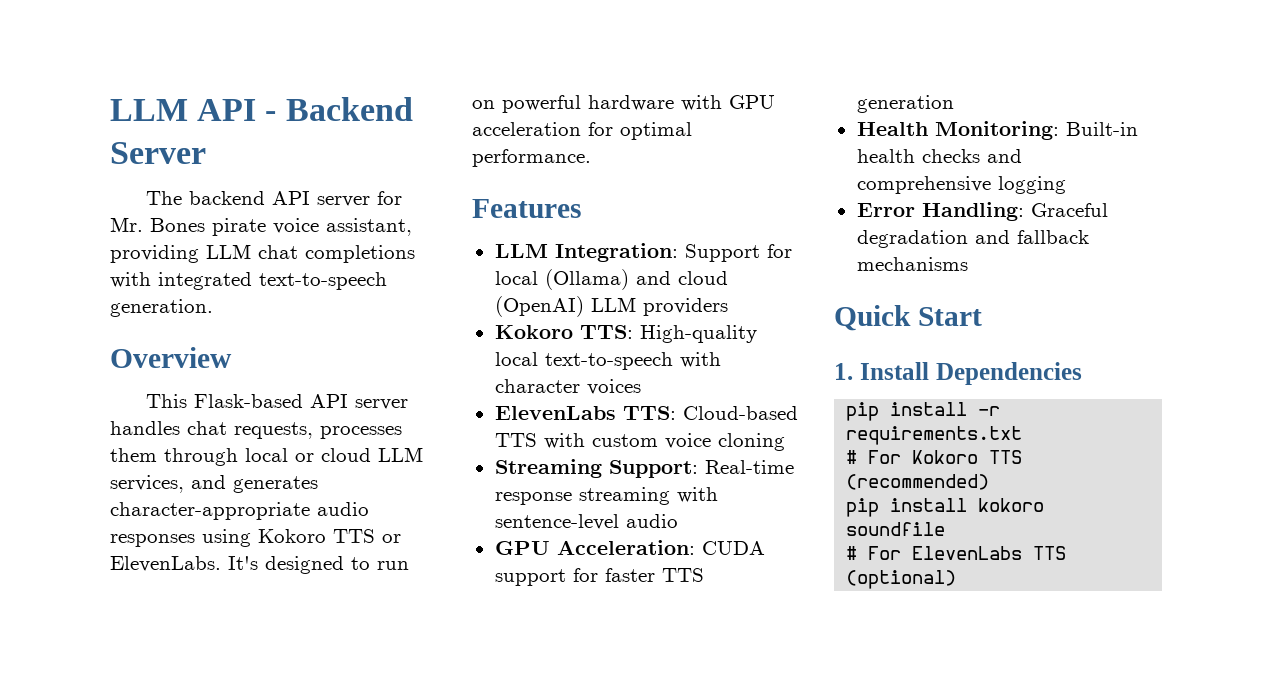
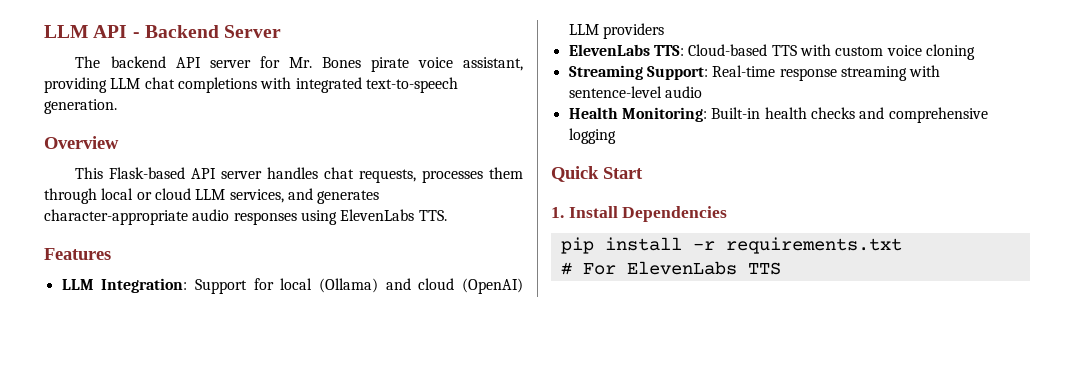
- This Flask-based API server handles chat requests, processes them through local or cloud LLM services, and generates character-appropriate audio responses using Kokoro TTS or ElevenLabs. It's designed to run on powerful hardware with GPU acceleration for optimal performance.
+ This Flask-based API server handles chat requests, processes them through local or cloud LLM services, and generates character-appropriate audio responses using ElevenLabs TTS.
- Kokoro TTS: High-quality local text-to-speech with character voices
- GPU Acceleration: CUDA support for faster TTS generation
- Error Handling: Graceful degradation and fallback mechanisms
- # For Kokoro TTS (recommended)
- pip install kokoro soundfile
- # For ElevenLabs TTS (optional)
+ # For ElevenLabs TTS

